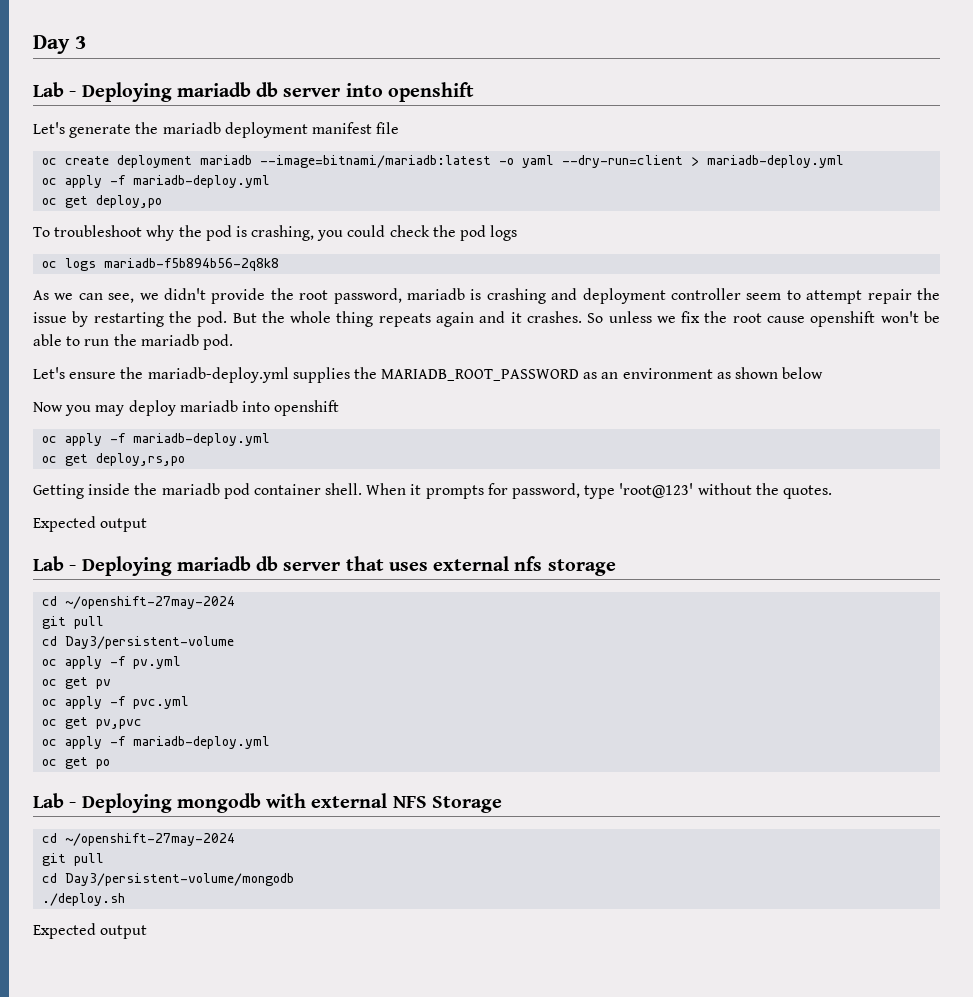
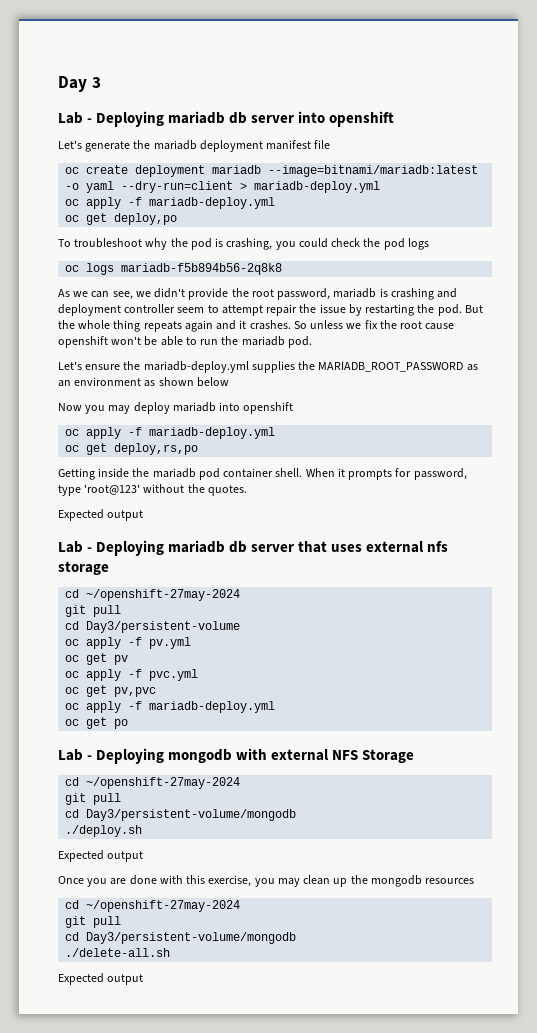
+ Once you are done with this exercise, you may clean up the mongodb resources
+ cd ~/openshift-27may-2024
+ git pull
+ cd Day3/persistent-volume/mongodb
+ ./delete-all.sh
+ Expected output

